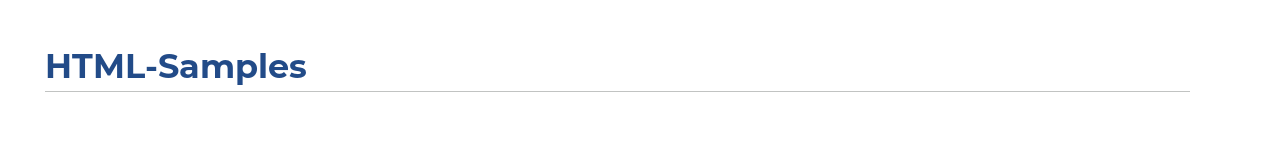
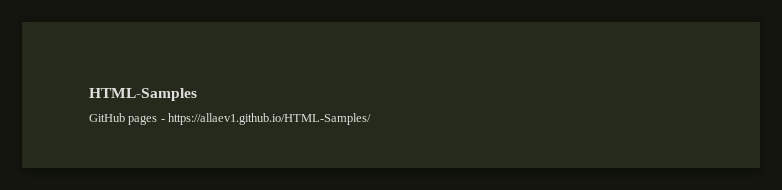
+ GitHub pages - https://allaev1.github.io/HTML-Samples/

